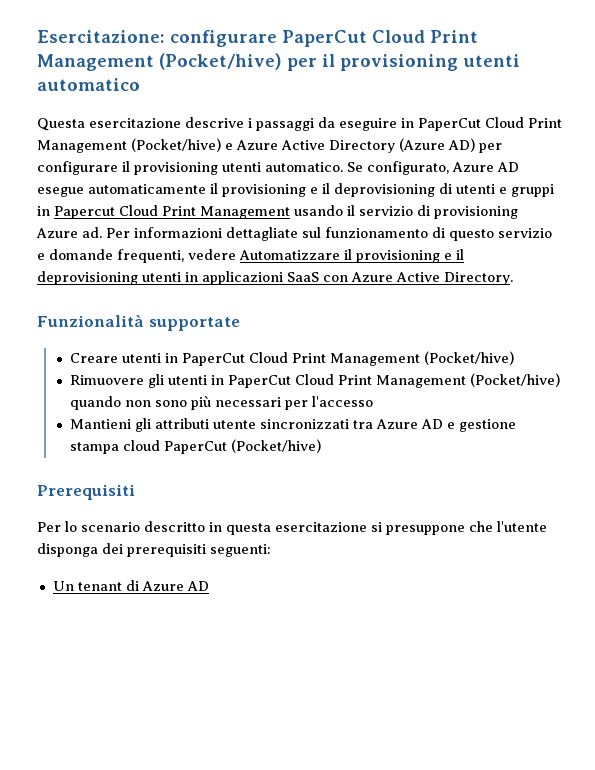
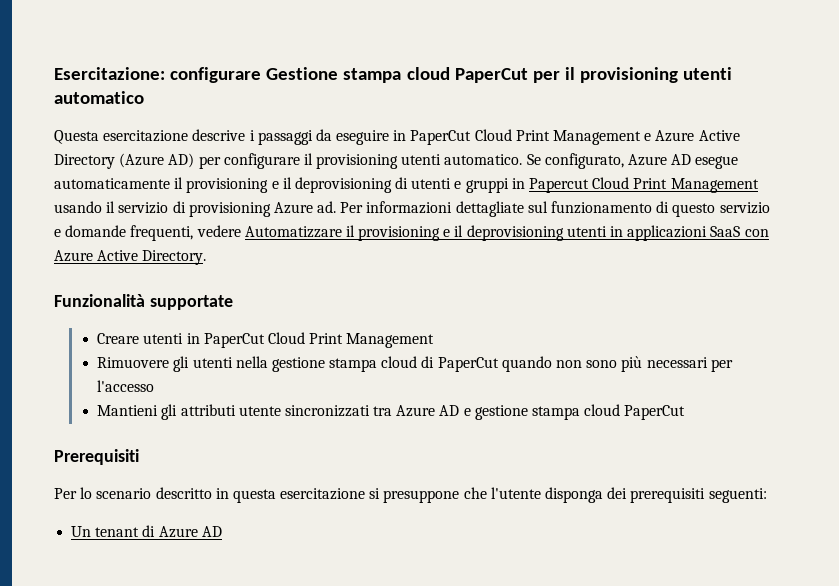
- Esercitazione: configurare PaperCut Cloud Print Management (Pocket/hive) per il provisioning utenti automatico
+ Esercitazione: configurare Gestione stampa cloud PaperCut per il provisioning utenti automatico
- Questa esercitazione descrive i passaggi da eseguire in PaperCut Cloud Print Management (Pocket/hive) e Azure Active Directory (Azure AD) per configurare il provisioning utenti automatico.
+ Questa esercitazione descrive i passaggi da eseguire in PaperCut Cloud Print Management e Azure Active Directory (Azure AD) per configurare il provisioning utenti automatico.
- Creare utenti in PaperCut Cloud Print Management (Pocket/hive)
+ Creare utenti in PaperCut Cloud Print Management
- Rimuovere gli utenti in PaperCut Cloud Print Management (Pocket/hive) quando non sono più necessari per l'accesso
+ Rimuovere gli utenti nella gestione stampa cloud di PaperCut quando non sono più necessari per l'accesso
- Mantieni gli attributi utente sincronizzati tra Azure AD e gestione stampa cloud PaperCut (Pocket/hive)
+ Mantieni gli attributi utente sincronizzati tra Azure AD e gestione stampa cloud PaperCut

